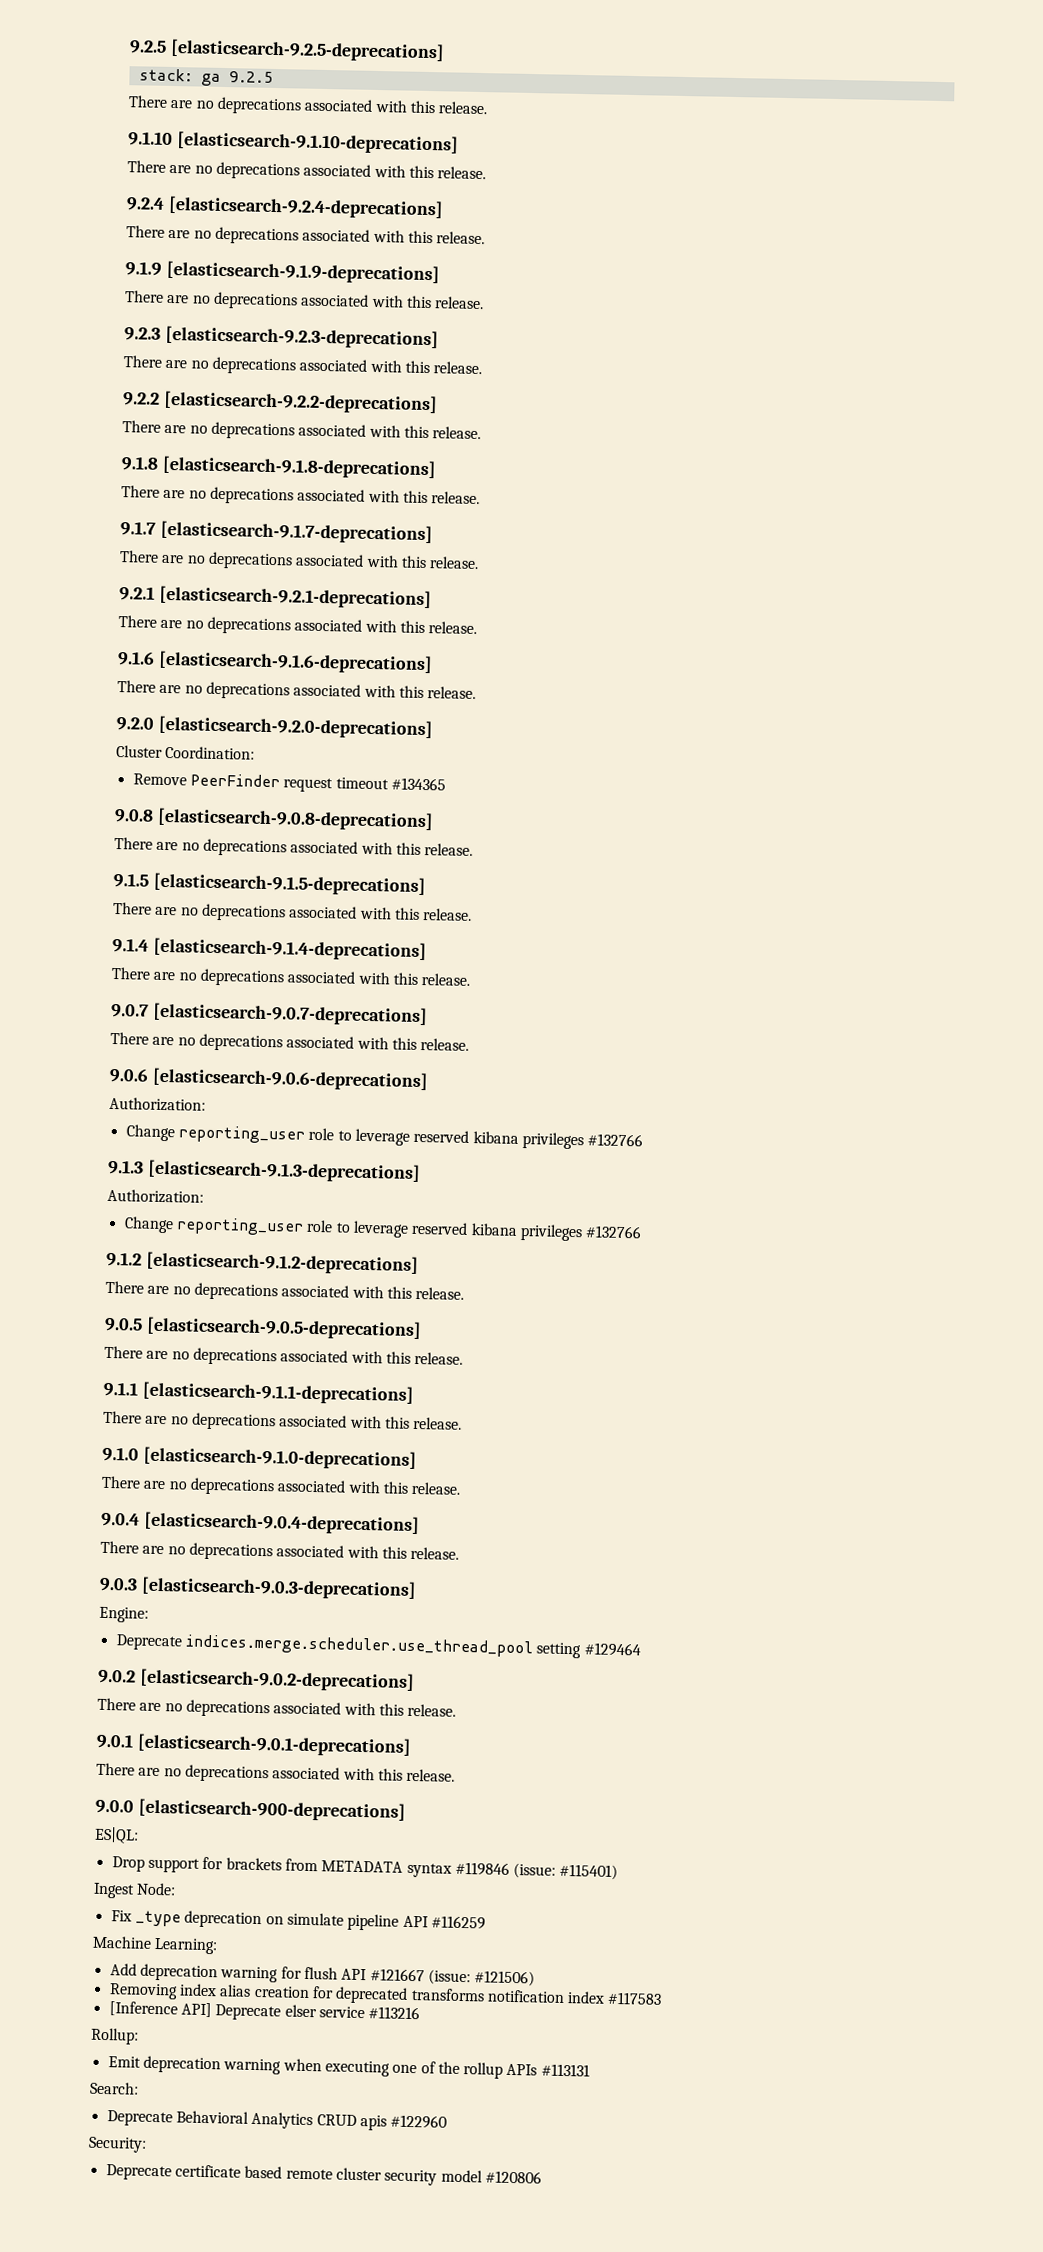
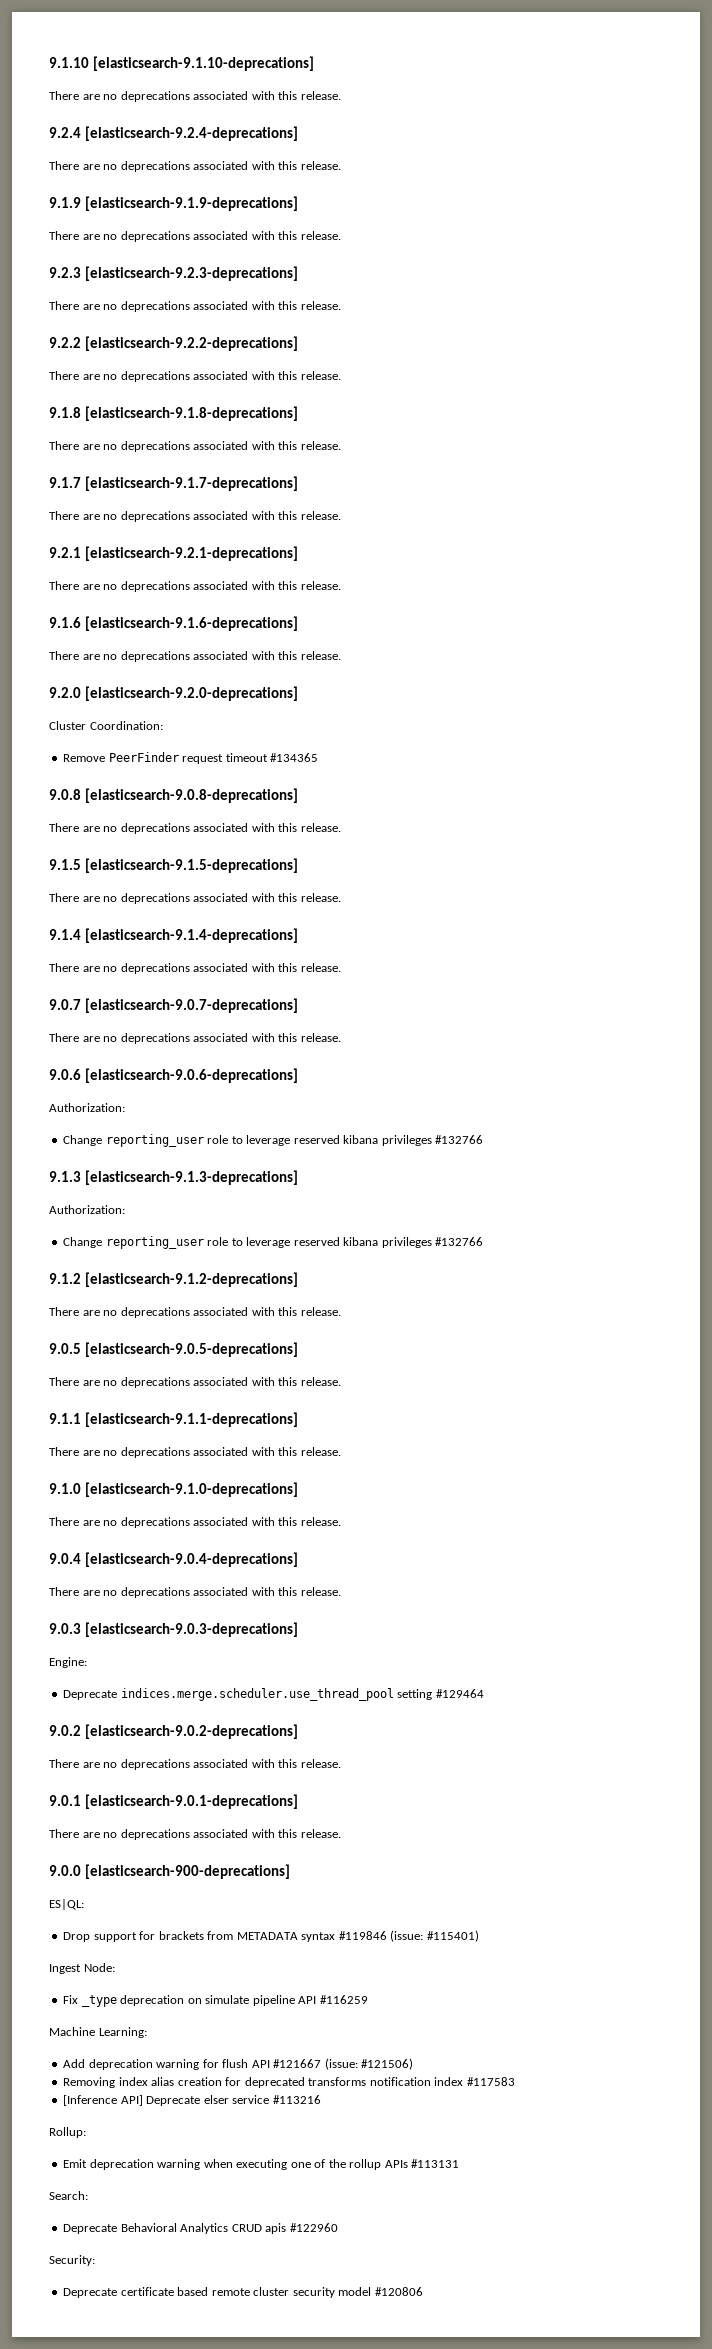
- 9.2.5 [elasticsearch-9.2.5-deprecations]
- stack: ga 9.2.5
- There are no deprecations associated with this release.

